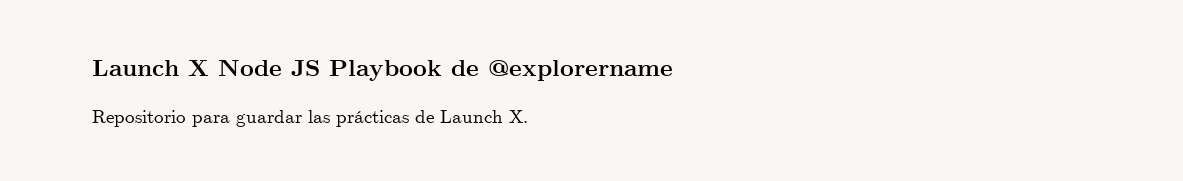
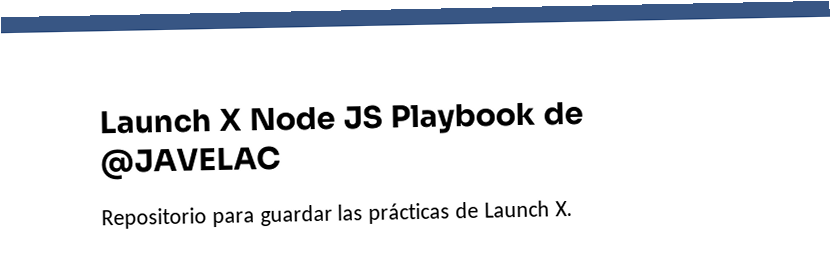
- Launch X Node JS Playbook de @explorername
+ Launch X Node JS Playbook de @JAVELAC

